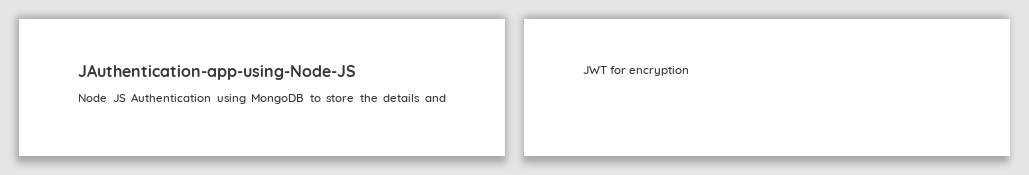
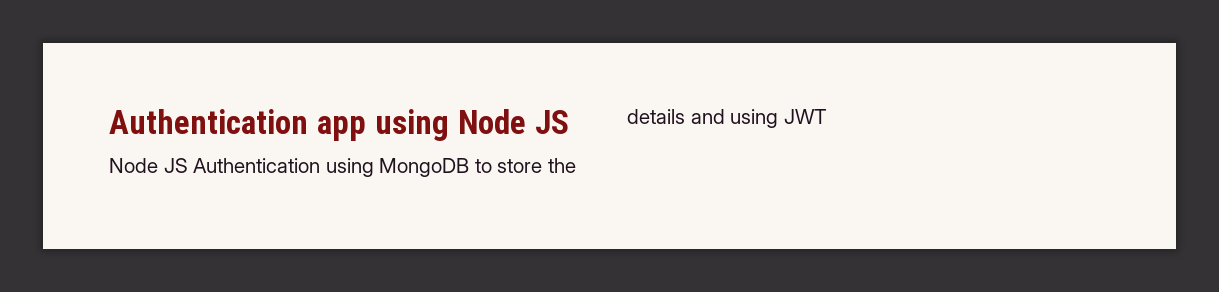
- JAuthentication-app-using-Node-JS
+ Authentication app using Node JS
- Node JS Authentication using MongoDB to store the details and JWT for encryption
+ Node JS Authentication using MongoDB to store the details and using JWT

